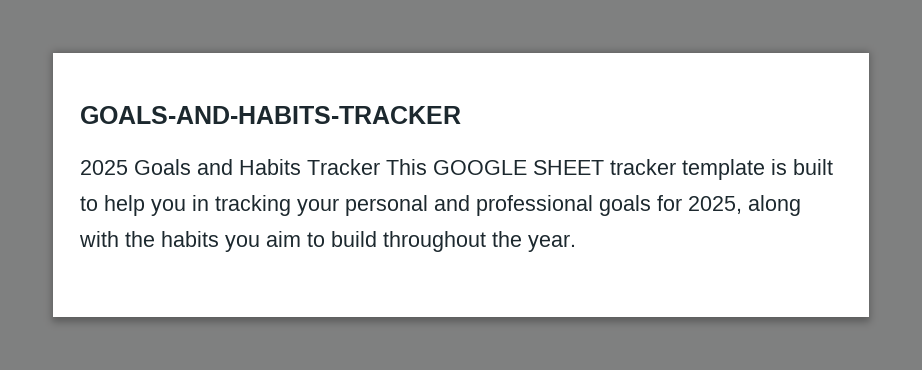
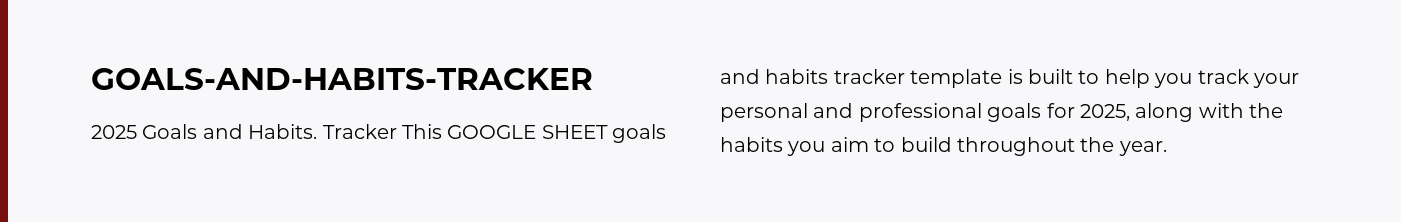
- 2025 Goals and Habits Tracker This GOOGLE SHEET tracker template is built to help you in tracking your personal and professional goals for 2025, along with the habits you aim to build throughout the year.
+ 2025 Goals and Habits. Tracker This GOOGLE SHEET goals and habits tracker template is built to help you track your personal and professional goals for 2025, along with the habits you aim to build throughout the year.

